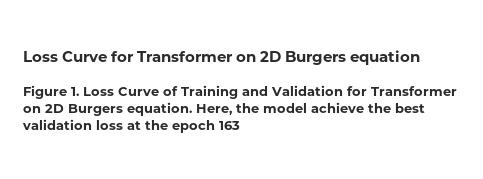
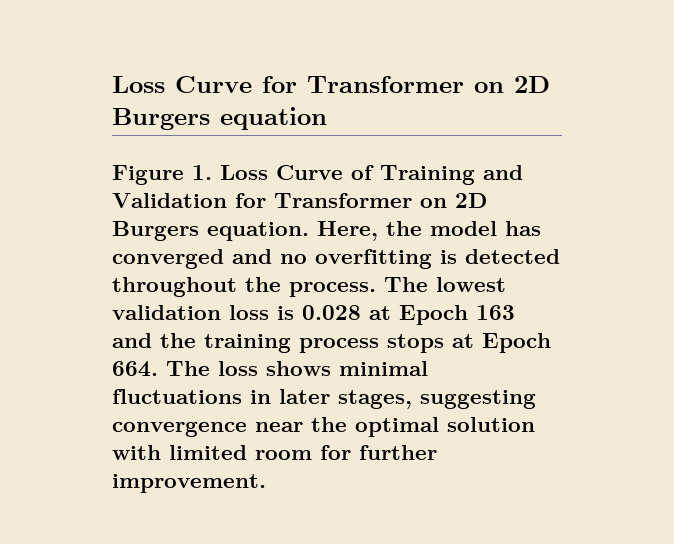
- Here, the model achieve the best validation loss at the epoch 163
+ Here, the model has converged and no overfitting is detected throughout the process. The lowest validation loss is 0.028 at Epoch 163 and the training process stops at Epoch 664. The loss shows minimal fluctuations in later stages, suggesting convergence near the optimal solution with limited room for further improvement.

